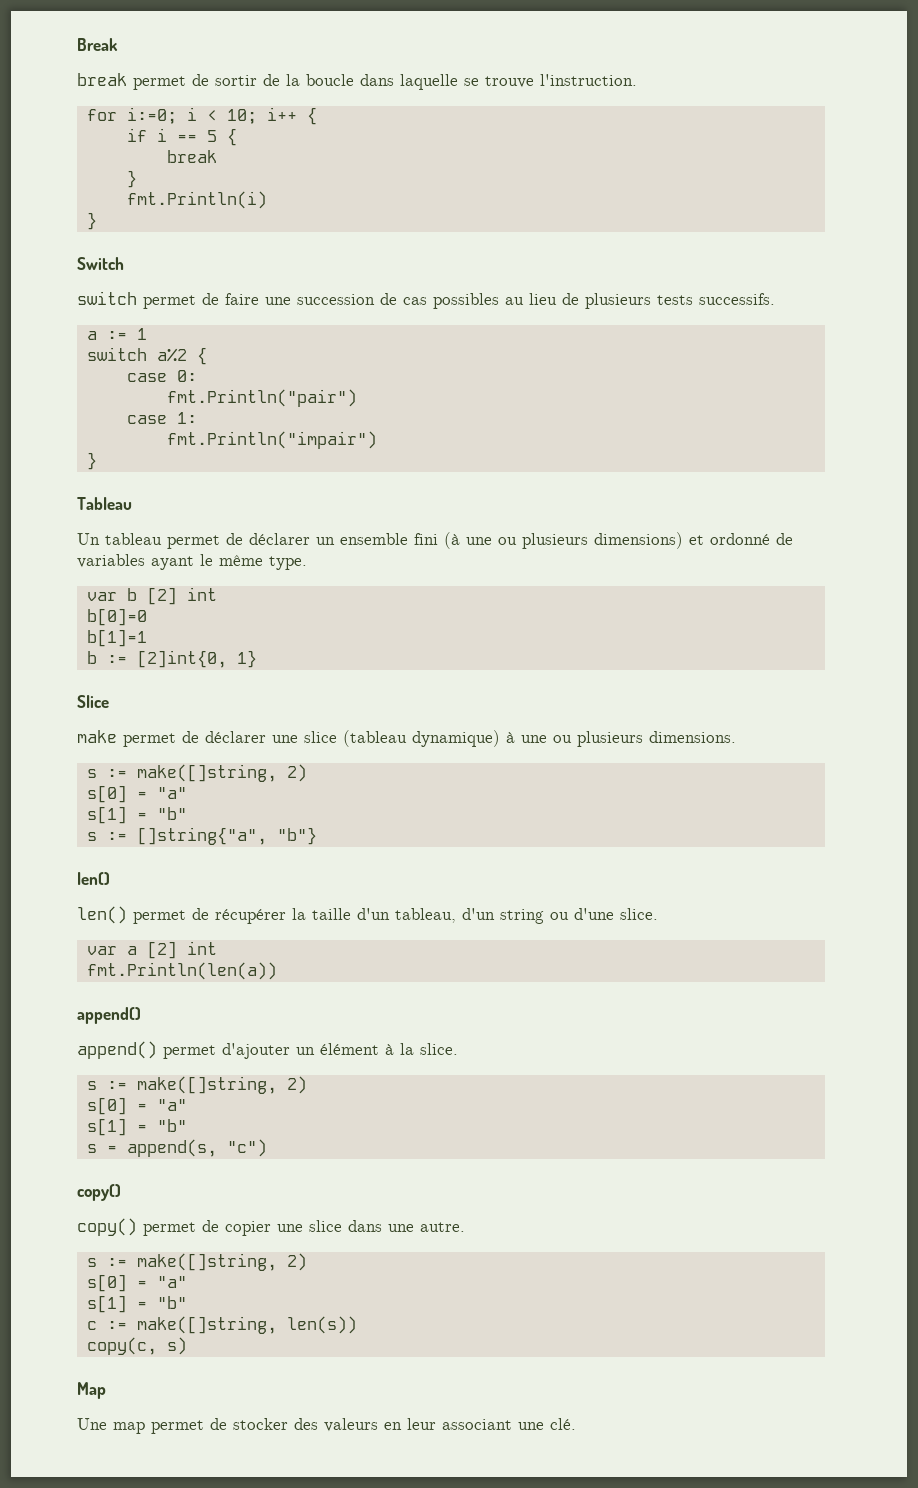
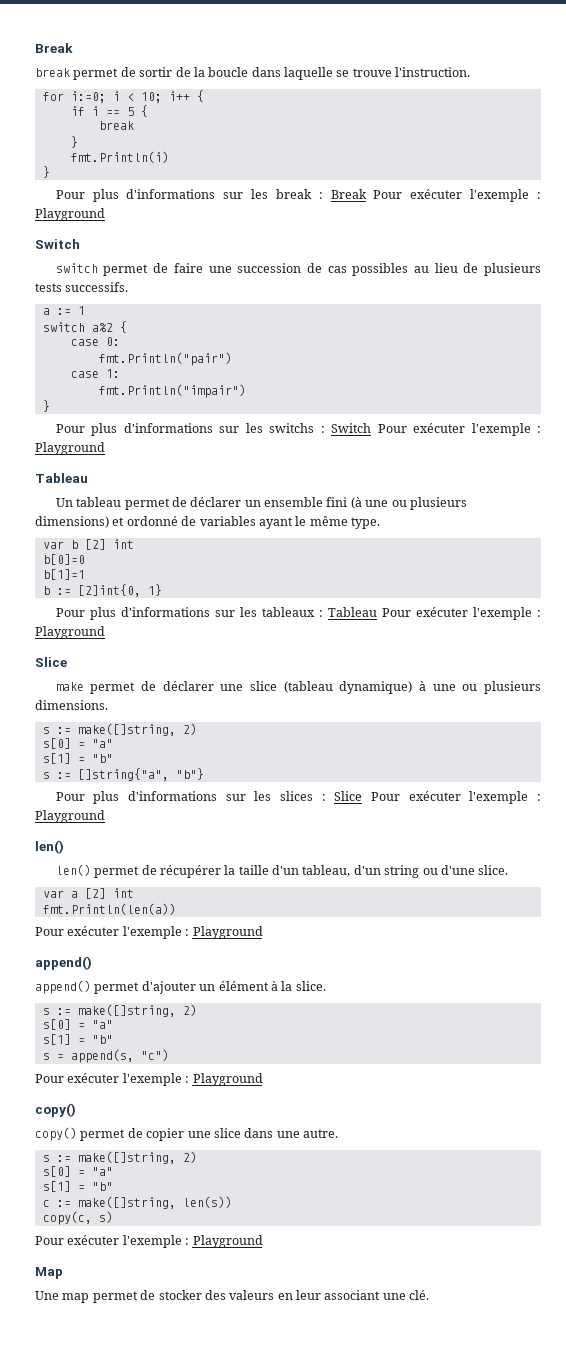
+ Pour plus d'informations sur les break : Break Pour exécuter l'exemple : Playground
+ Pour plus d'informations sur les switchs : Switch Pour exécuter l'exemple : Playground
+ Pour plus d'informations sur les tableaux : Tableau Pour exécuter l'exemple : Playground
+ Pour plus d'informations sur les slices : Slice Pour exécuter l'exemple : Playground
  fmt.Println(len(a))
+ Pour exécuter l'exemple : Playground
  s = append(s, "c")
+ Pour exécuter l'exemple : Playground
  copy(c, s)
+ Pour exécuter l'exemple : Playground

